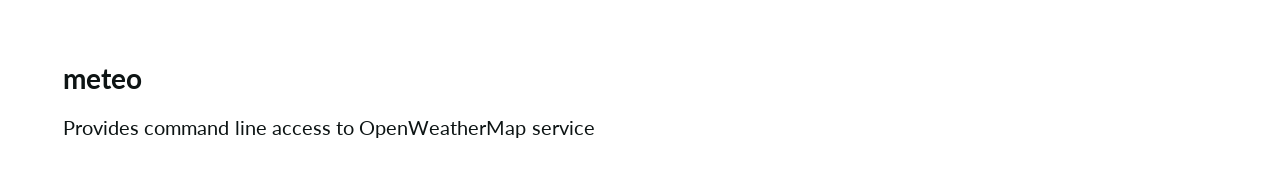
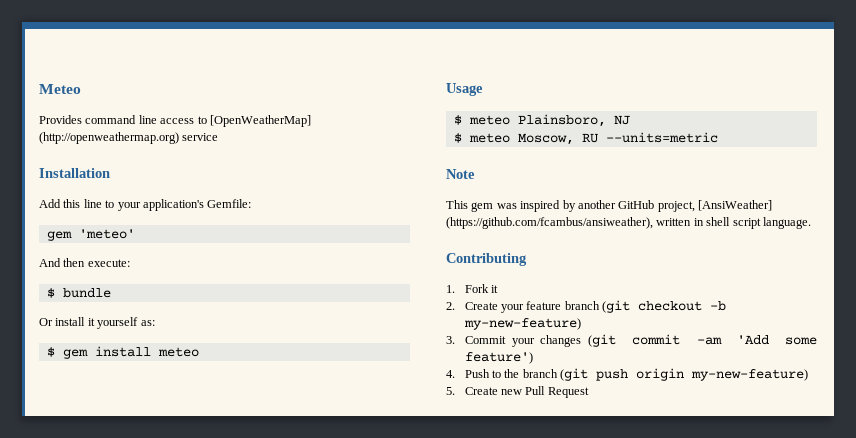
- meteo
+ Meteo
- Provides command line access to OpenWeatherMap service
+ Provides command line access to [OpenWeatherMap] (http://openweathermap.org) service
+ Installation
+ Add this line to your application's Gemfile:
+ gem 'meteo'
+ And then execute:
+ $ bundle
+ Or install it yourself as:
+ $ gem install meteo
+ Usage
+ $ meteo Plainsboro, NJ
+ $ meteo Moscow, RU --units=metric
+ Note
+ This gem was inspired by another GitHub project, [AnsiWeather] (https://github.com/fcambus/ansiweather), written in shell script language.
+ Contributing
+ 1. Fork it
+ 2. Create your feature branch (git checkout -b my-new-feature)
+ 3. Commit your changes (git commit -am 'Add some feature')
+ 4. Push to the branch (git push origin my-new-feature)
+ 5. Create new Pull Request

